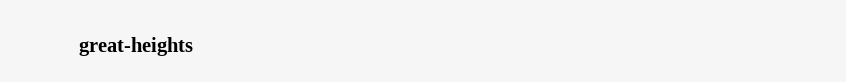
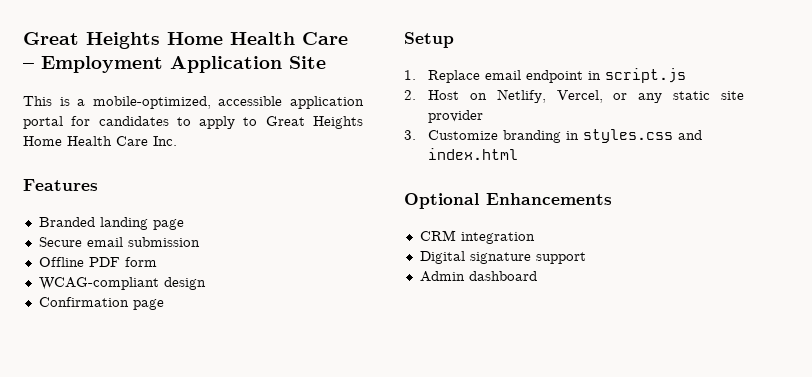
- great-heights
+ Great Heights Home Health Care – Employment Application Site
+ This is a mobile-optimized, accessible application portal for candidates to apply to Great Heights Home Health Care Inc.
+ Features
+ Branded landing page
+ Secure email submission
+ Offline PDF form
+ WCAG-compliant design
+ Confirmation page
+ Setup
+ 1. Replace email endpoint in script.js
+ 2. Host on Netlify, Vercel, or any static site provider
+ 3. Customize branding in styles.css and index.html
+ Optional Enhancements
+ CRM integration
+ Digital signature support
+ Admin dashboard

